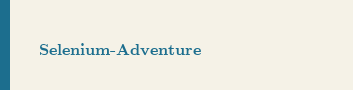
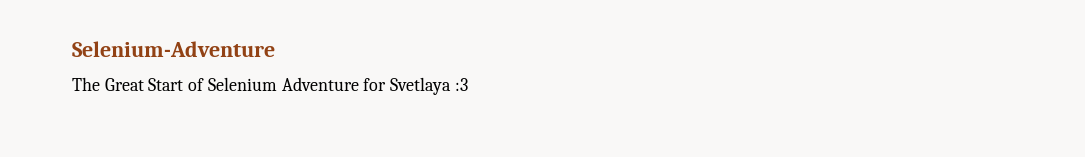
+ The Great Start of Selenium Adventure for Svetlaya :3

